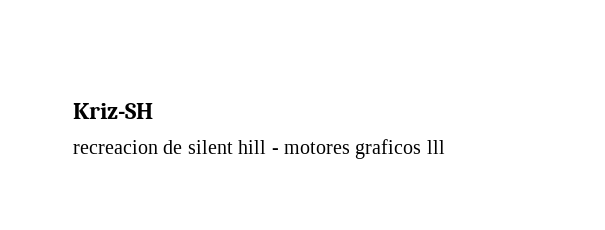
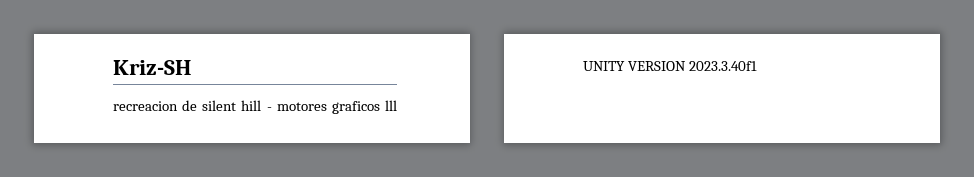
- recreacion de silent hill - motores graficos lll
+ recreacion de silent hill - motores graficos lll UNITY VERSION 2023.3.40f1

